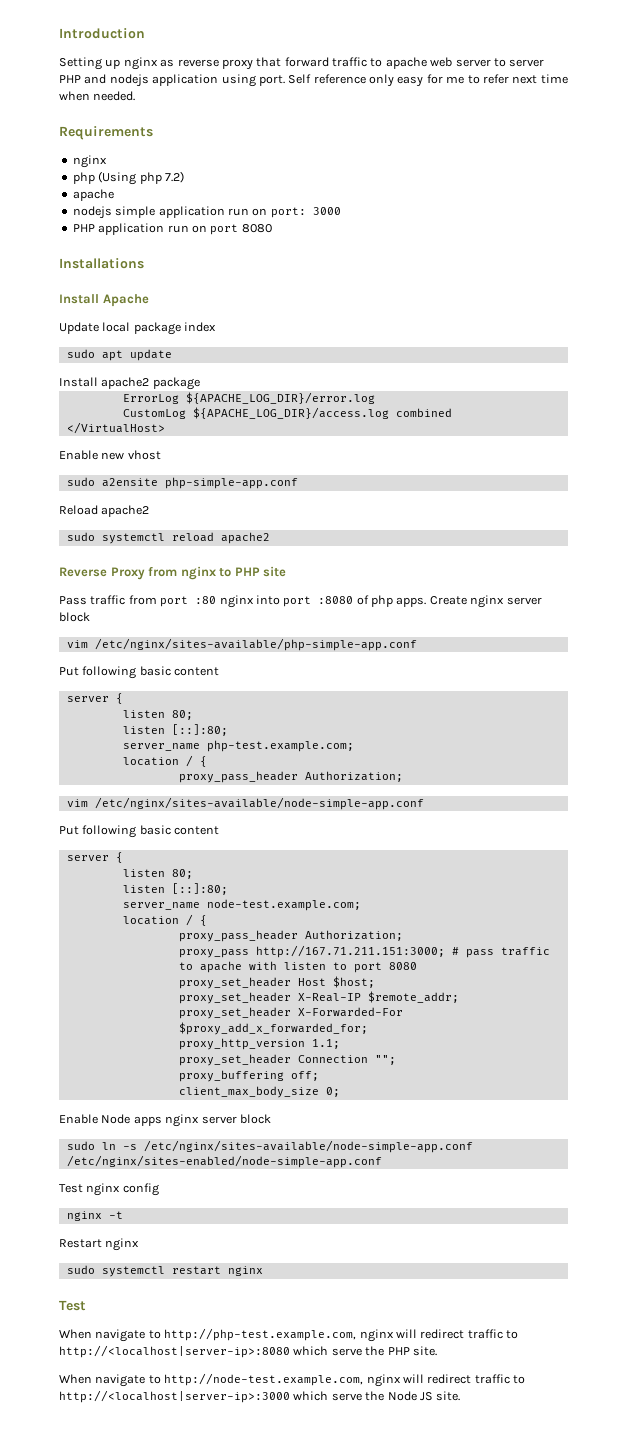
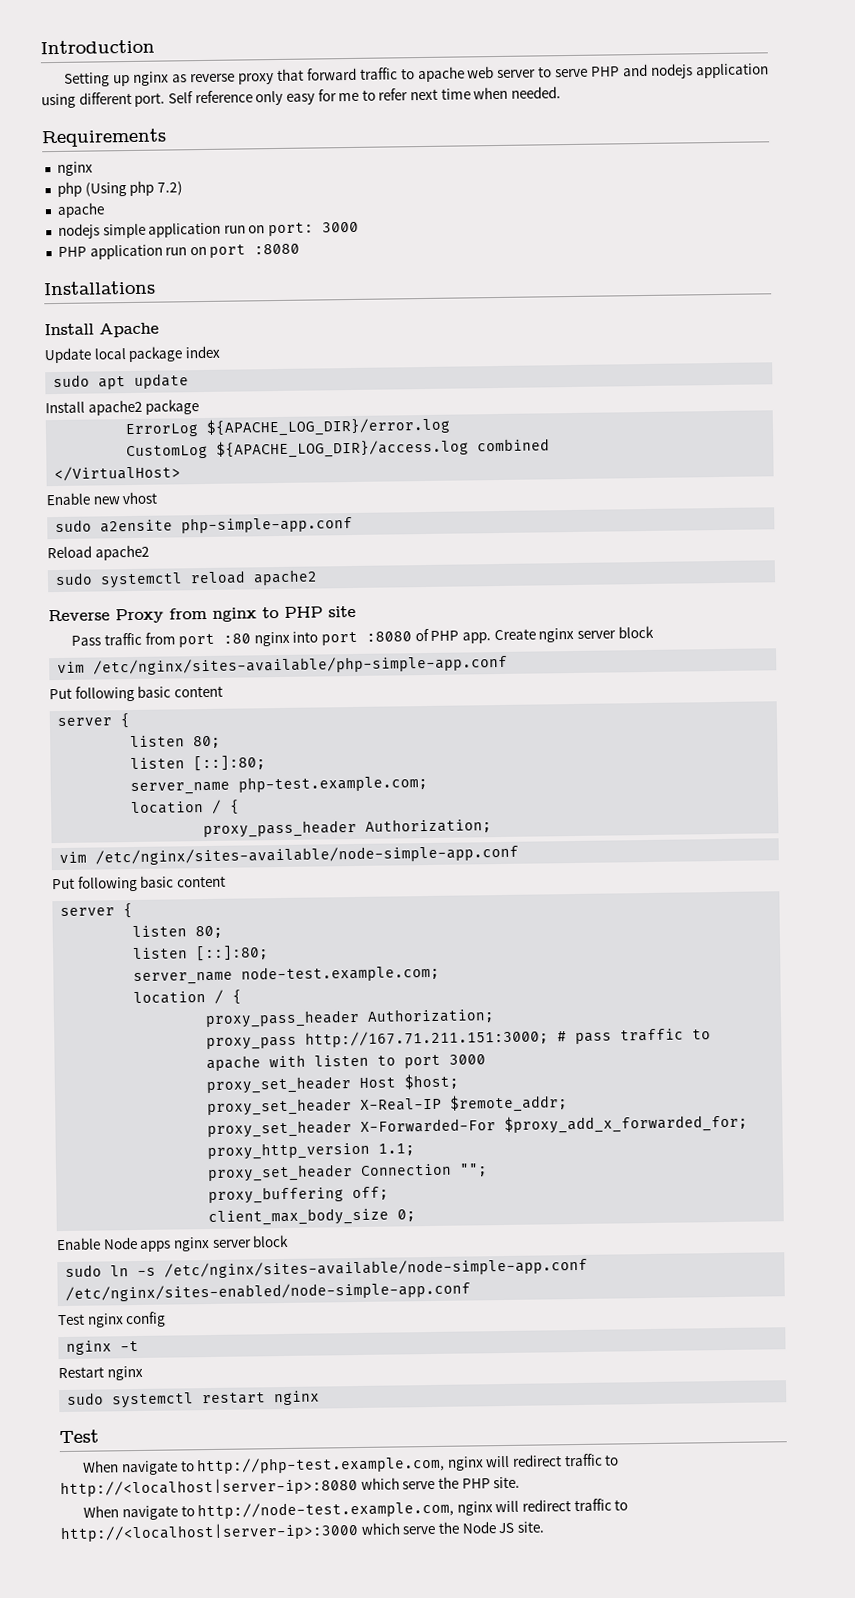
- Setting up nginx as reverse proxy that forward traffic to apache web server to server PHP and nodejs application using port.
+ Setting up nginx as reverse proxy that forward traffic to apache web server to serve PHP and nodejs application using different port.
- PHP application run on port 8080
+ PHP application run on port :8080
- Pass traffic from port :80 nginx into port :8080 of php apps.
+ Pass traffic from port :80 nginx into port :8080 of PHP app.
- proxy_pass http://167.71.211.151:3000; # pass traffic to apache with listen to port 8080
+ proxy_pass http://167.71.211.151:3000; # pass traffic to apache with listen to port 3000

